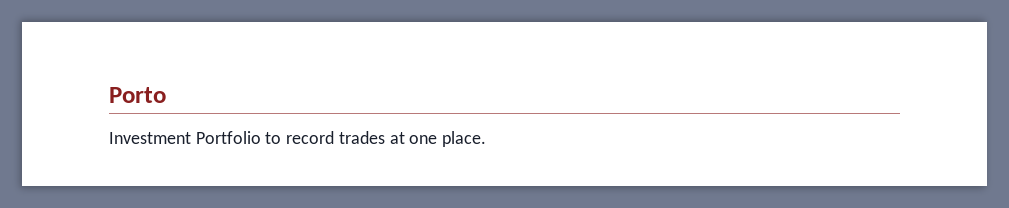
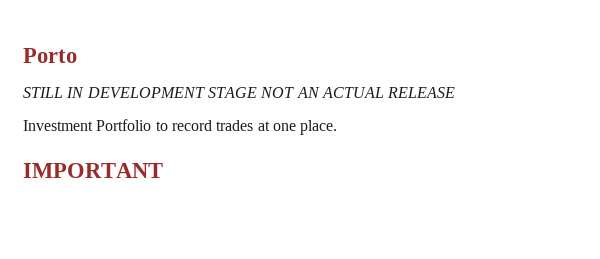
+ STILL IN DEVELOPMENT STAGE NOT AN ACTUAL RELEASE
+ IMPORTANT

